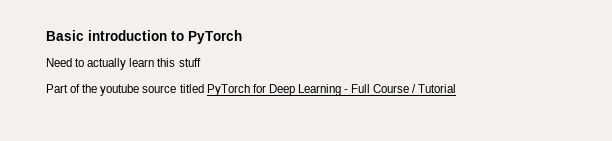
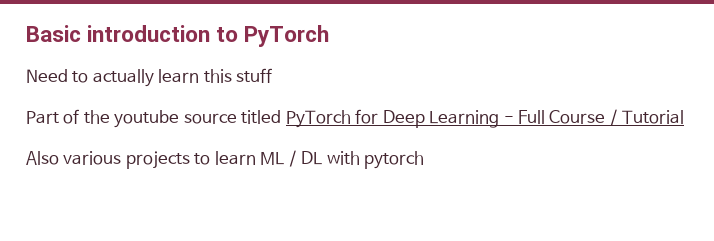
+ Also various projects to learn ML / DL with pytorch

